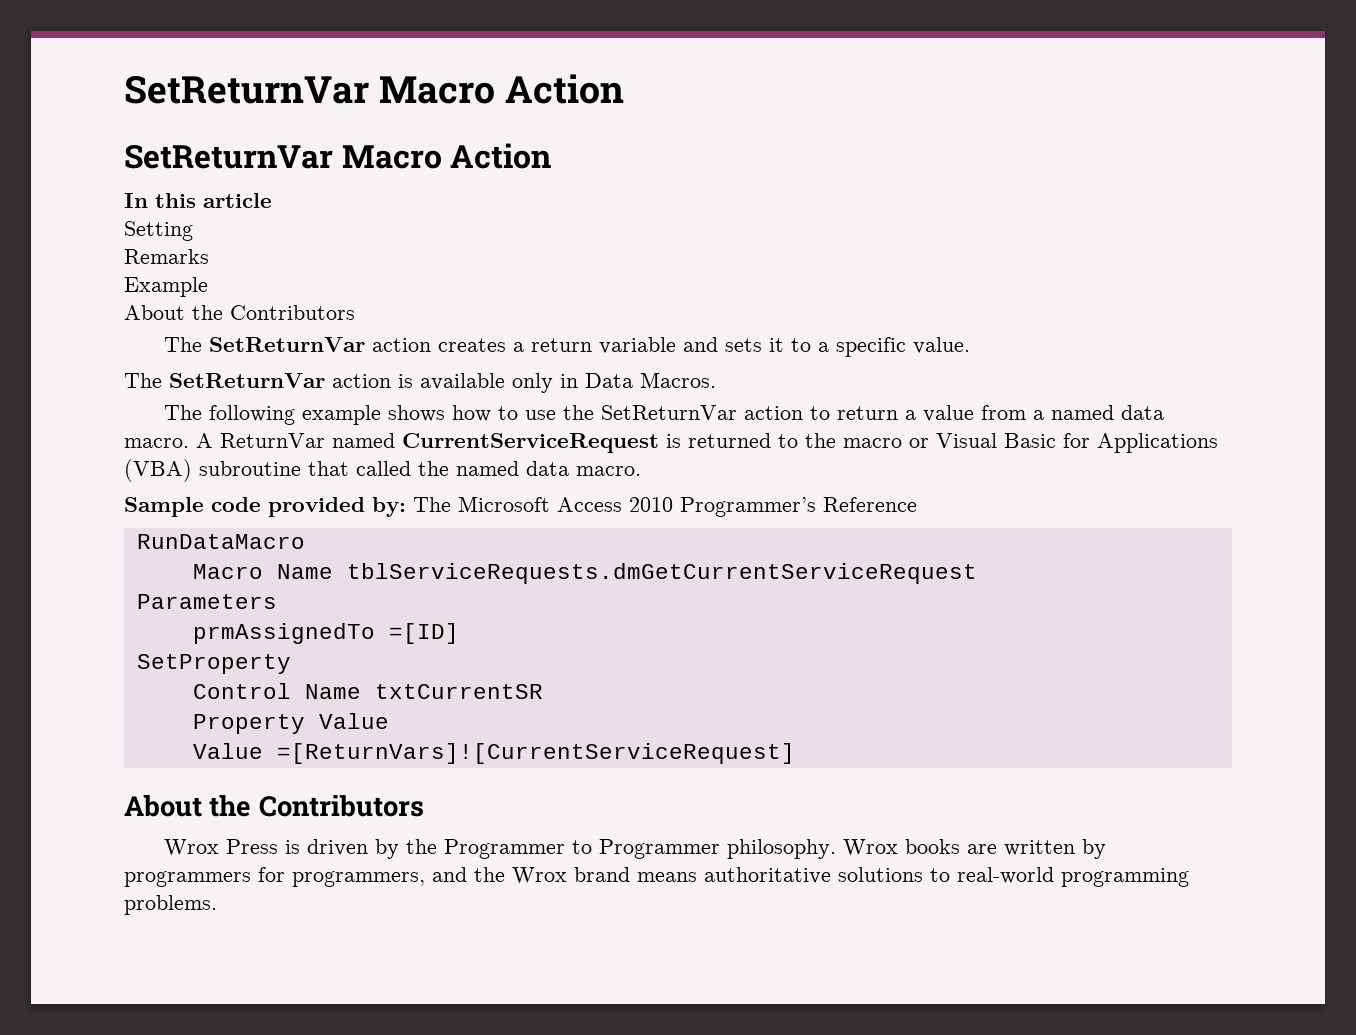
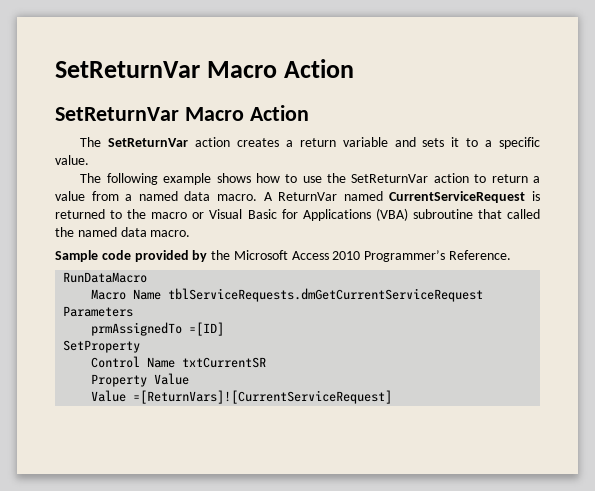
- In this article
- Setting
- Remarks
- Example
- About the Contributors
- The SetReturnVar action is available only in Data Macros.
- Sample code provided by: The Microsoft Access 2010 Programmer’s Reference
+ Sample code provided by the Microsoft Access 2010 Programmer’s Reference.
  Value =[ReturnVars]![CurrentServiceRequest]
- About the Contributors
- Wrox Press is driven by the Programmer to Programmer philosophy. Wrox books are written by programmers for programmers, and the Wrox brand means authoritative solutions to real-world programming problems.

